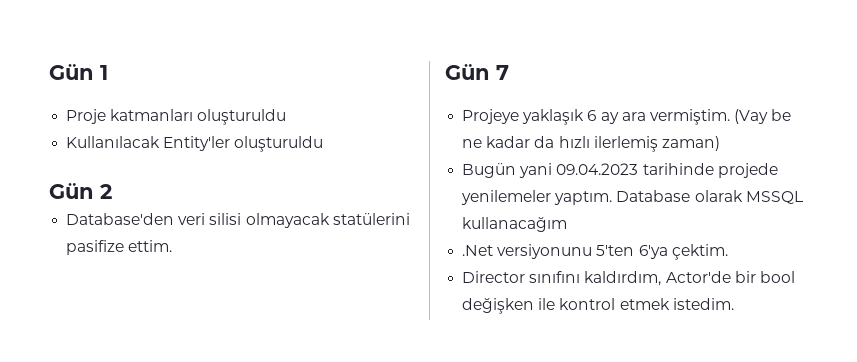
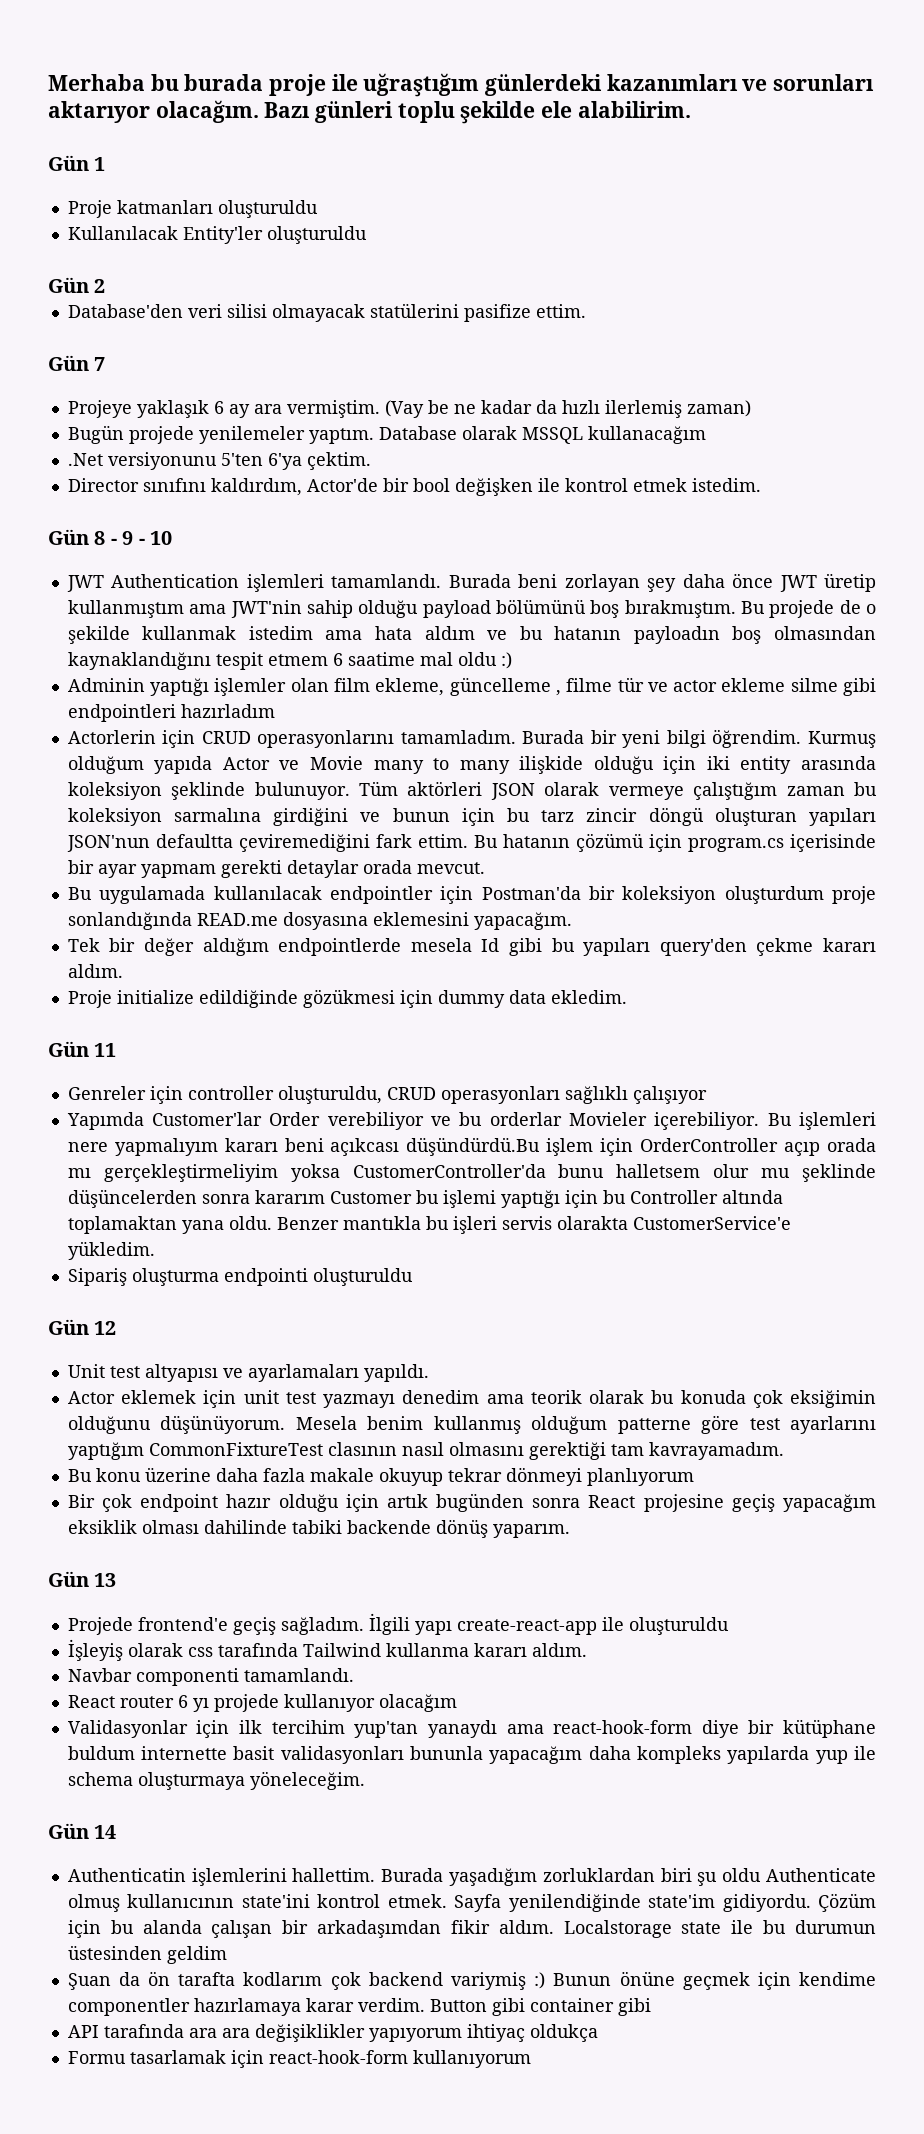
+ Merhaba bu burada proje ile uğraştığım günlerdeki kazanımları ve sorunları aktarıyor olacağım. Bazı günleri toplu şekilde ele alabilirim.
- Bugün yani 09.04.2023 tarihinde projede yenilemeler yaptım.
+ Bugün projede yenilemeler yaptım.
+ Gün 8 - 9 - 10
+ JWT Authentication işlemleri tamamlandı. Burada beni zorlayan şey daha önce JWT üretip kullanmıştım ama JWT'nin sahip olduğu payload bölümünü boş bırakmıştım. Bu projede de o şekilde kullanmak istedim ama hata aldım ve bu hatanın payloadın boş olmasından kaynaklandığını tespit etmem 6 saatime mal oldu :)
+ Adminin yaptığı işlemler olan film ekleme, güncelleme , filme tür ve actor ekleme silme gibi endpointleri hazırladım
+ Actorlerin için CRUD operasyonlarını tamamladım. Burada bir yeni bilgi öğrendim. Kurmuş olduğum yapıda Actor ve Movie many to many ilişkide olduğu için iki entity arasında koleksiyon şeklinde bulunuyor. Tüm aktörleri JSON olarak vermeye çalıştığım zaman bu koleksiyon sarmalına girdiğini ve bunun için bu tarz zincir döngü oluşturan yapıları JSON'nun defaultta çeviremediğini fark ettim. Bu hatanın çözümü için program.cs içerisinde bir ayar yapmam gerekti detaylar orada mevcut.
+ Bu uygulamada kullanılacak endpointler için Postman'da bir koleksiyon oluşturdum proje sonlandığında READ.me dosyasına eklemesini yapacağım.
+ Tek bir değer aldığım endpointlerde mesela Id gibi bu yapıları query'den çekme kararı aldım.
+ Proje initialize edildiğinde gözükmesi için dummy data ekledim.
+ Gün 11
+ Genreler için controller oluşturuldu, CRUD operasyonları sağlıklı çalışıyor
+ Yapımda Customer'lar Order verebiliyor ve bu orderlar Movieler içerebiliyor. Bu işlemleri nere yapmalıyım kararı beni açıkcası düşündürdü.Bu işlem için OrderController açıp orada mı gerçekleştirmeliyim yoksa CustomerController'da bunu halletsem olur mu şeklinde düşüncelerden sonra kararım Customer bu işlemi yaptığı için bu Controller altında toplamaktan yana oldu. Benzer mantıkla bu işleri servis olarakta CustomerService'e yükledim.
+ Sipariş oluşturma endpointi oluşturuldu
+ Gün 12
+ Unit test altyapısı ve ayarlamaları yapıldı.
+ Actor eklemek için unit test yazmayı denedim ama teorik olarak bu konuda çok eksiğimin olduğunu düşünüyorum. Mesela benim kullanmış olduğum patterne göre test ayarlarını yaptığım CommonFixtureTest clasının nasıl olmasını gerektiği tam kavrayamadım.
+ Bu konu üzerine daha fazla makale okuyup tekrar dönmeyi planlıyorum
+ Bir çok endpoint hazır olduğu için artık bugünden sonra React projesine geçiş yapacağım eksiklik olması dahilinde tabiki backende dönüş yaparım.
+ Gün 13
+ Projede frontend'e geçiş sağladım. İlgili yapı create-react-app ile oluşturuldu
+ İşleyiş olarak css tarafında Tailwind kullanma kararı aldım.
+ Navbar componenti tamamlandı.
+ React router 6 yı projede kullanıyor olacağım
+ Validasyonlar için ilk tercihim yup'tan yanaydı ama react-hook-form diye bir kütüphane buldum internette basit validasyonları bununla yapacağım daha kompleks yapılarda yup ile schema oluşturmaya yöneleceğim.
+ Gün 14
+ Authenticatin işlemlerini hallettim. Burada yaşadığım zorluklardan biri şu oldu Authenticate olmuş kullanıcının state'ini kontrol etmek. Sayfa yenilendiğinde state'im gidiyordu. Çözüm için bu alanda çalışan bir arkadaşımdan fikir aldım. Localstorage state ile bu durumun üstesinden geldim
+ Şuan da ön tarafta kodlarım çok backend variymiş :) Bunun önüne geçmek için kendime componentler hazırlamaya karar verdim. Button gibi container gibi
+ API tarafında ara ara değişiklikler yapıyorum ihtiyaç oldukça
+ Formu tasarlamak için react-hook-form kullanıyorum

